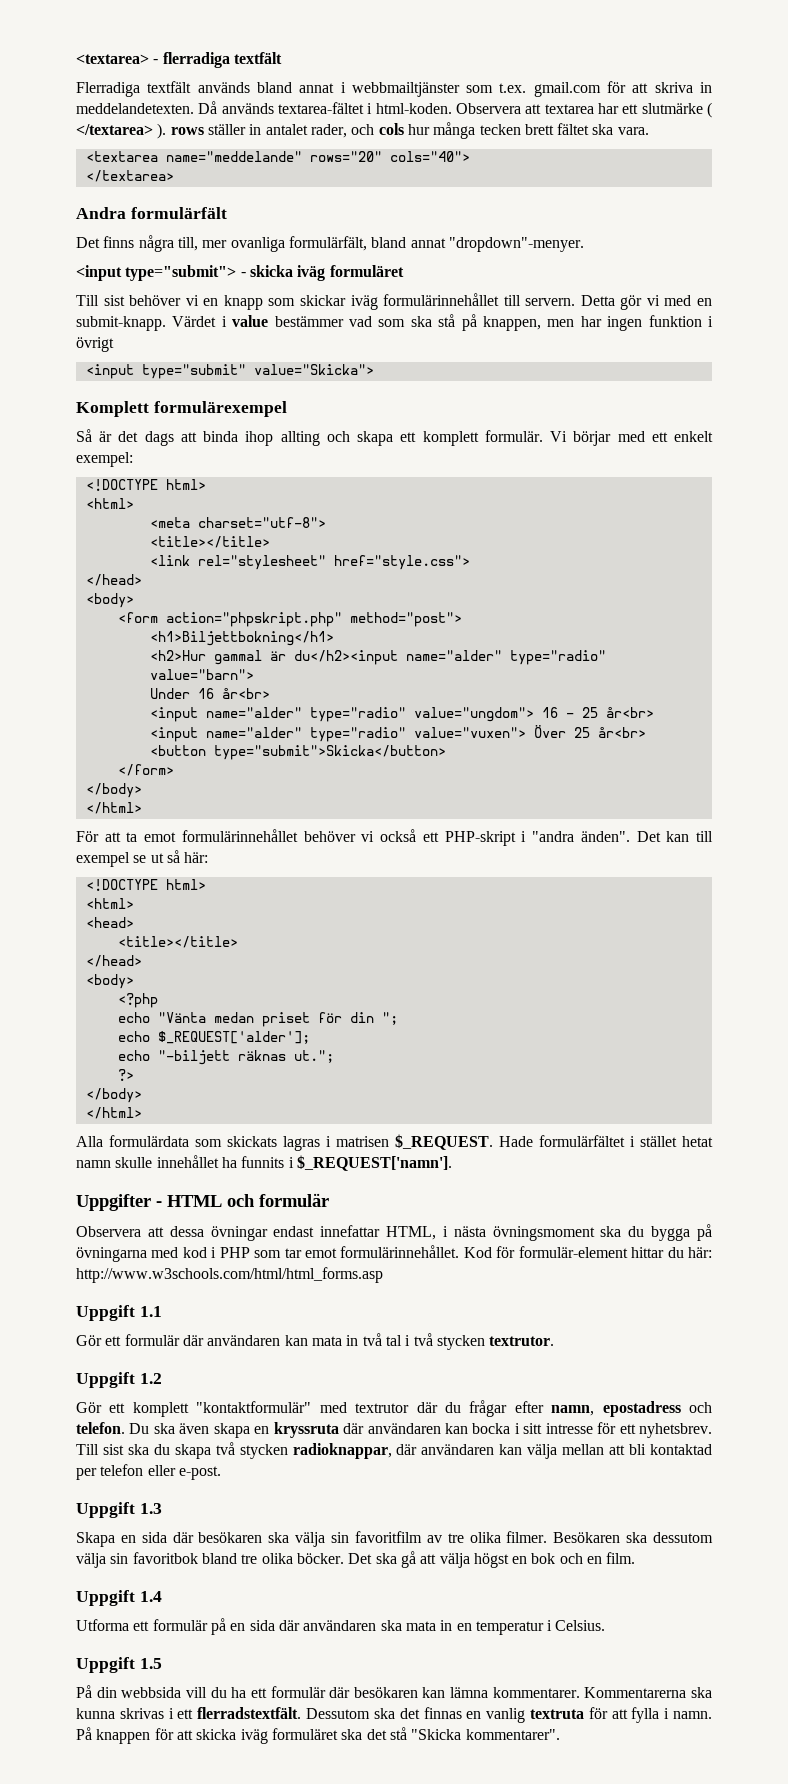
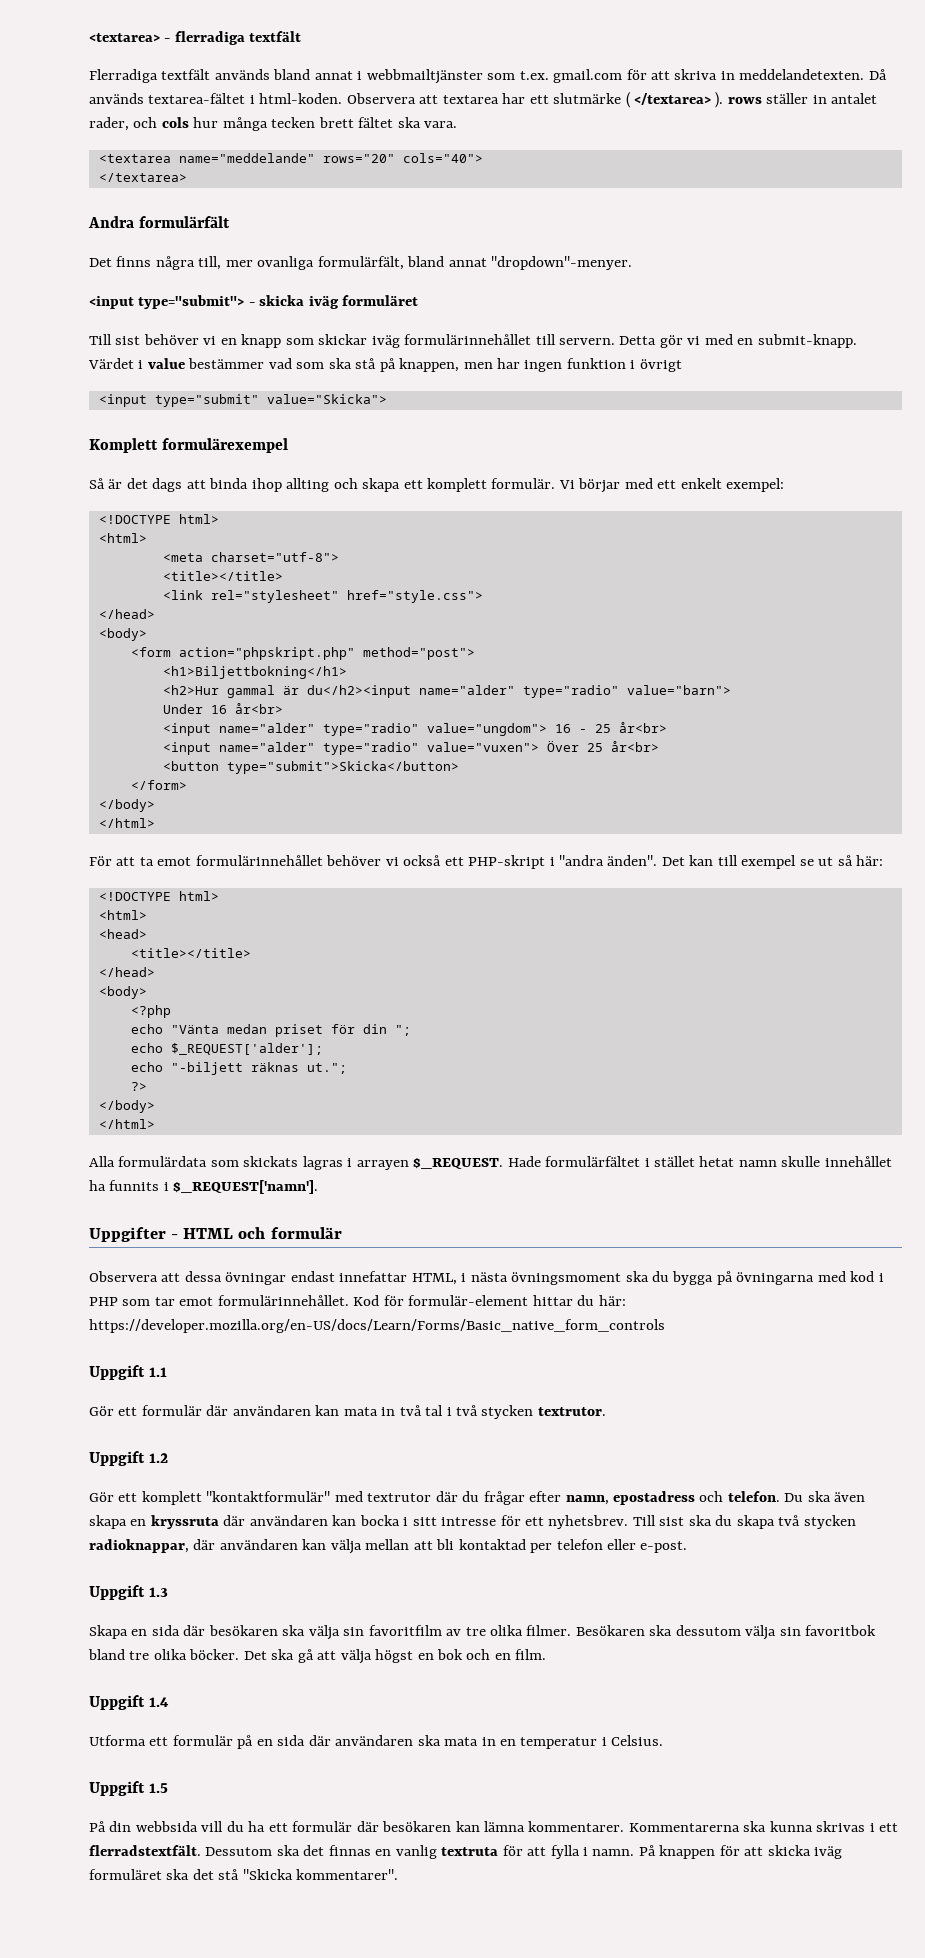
- Alla formulärdata som skickats lagras i matrisen $_REQUEST.
+ Alla formulärdata som skickats lagras i arrayen $_REQUEST.
- Kod för formulär-element hittar du här: http://www.w3schools.com/html/html_forms.asp
+ Kod för formulär-element hittar du här: https://developer.mozilla.org/en-US/docs/Learn/Forms/Basic_native_form_controls

